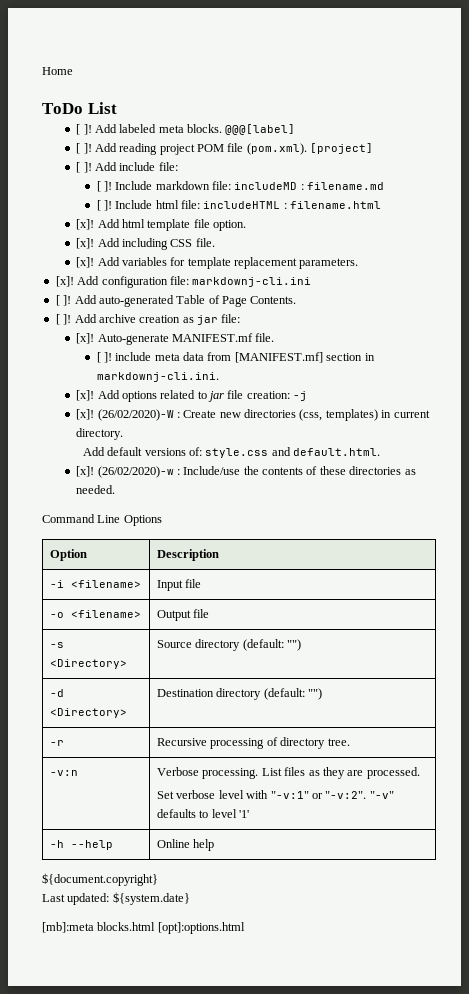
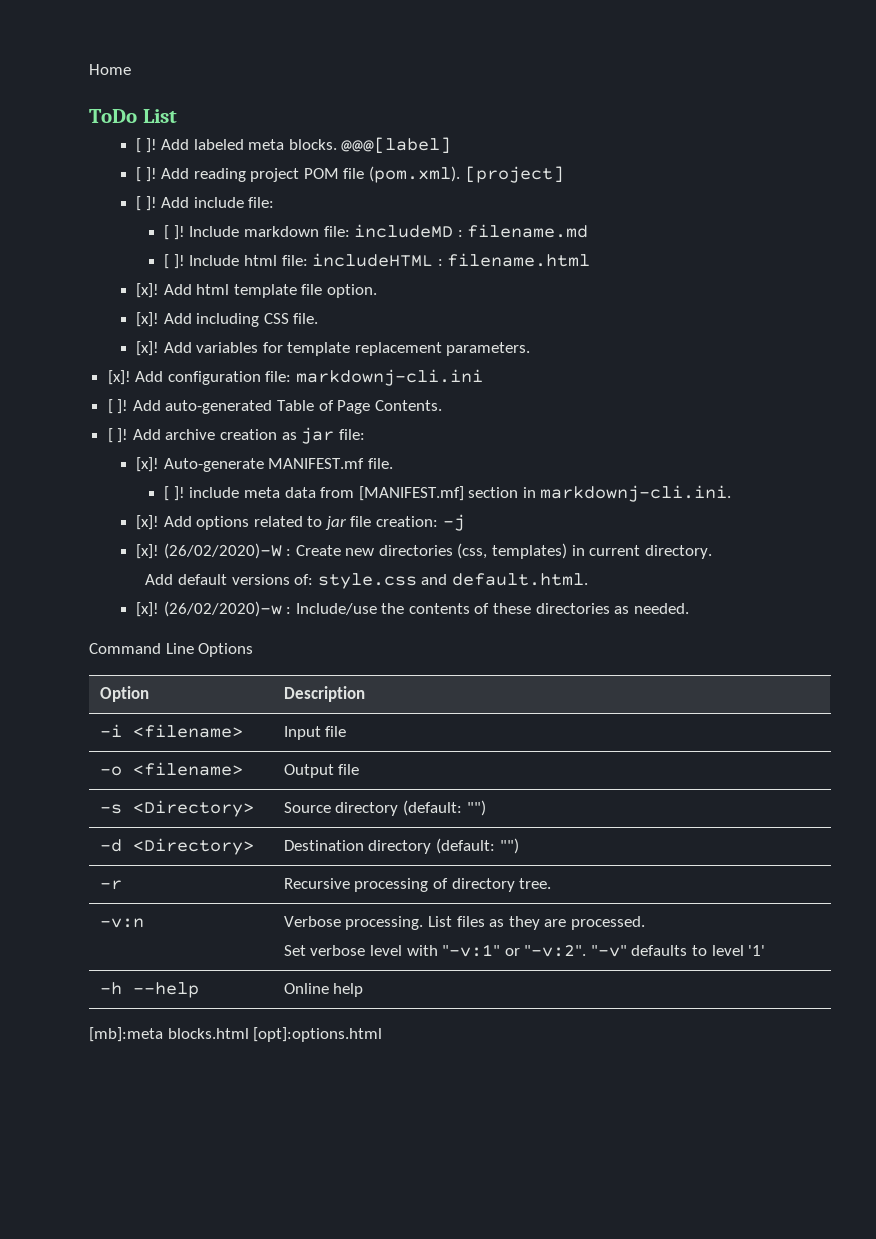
- ${document.copyright}
- Last updated: ${system.date}

